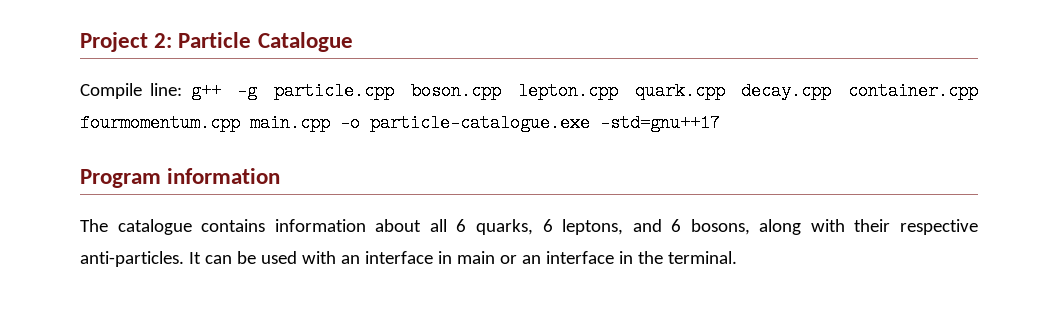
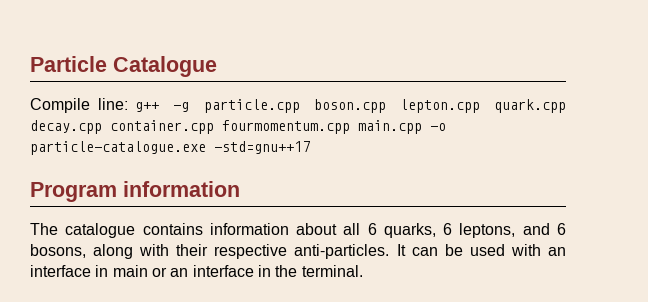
- Project 2: Particle Catalogue
+ Particle Catalogue

